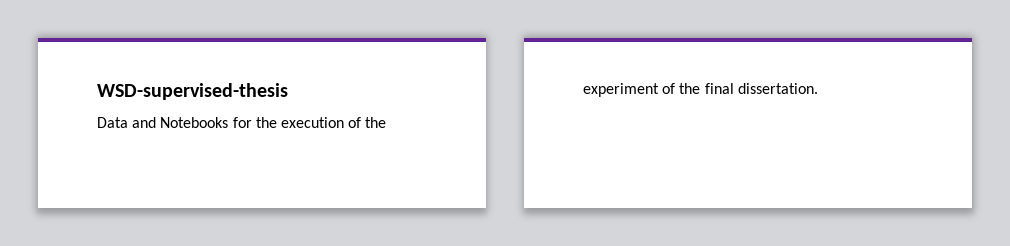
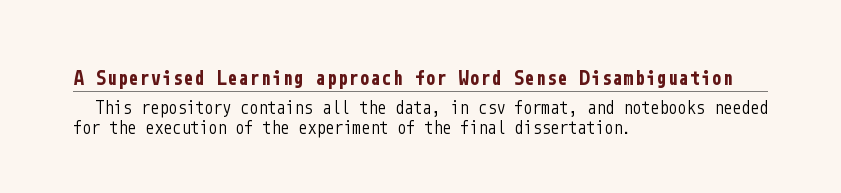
- WSD-supervised-thesis
- Data and Notebooks for the execution of the experiment of the final dissertation.
+ A Supervised Learning approach for Word Sense Disambiguation
+ This repository contains all the data, in csv format, and notebooks needed for the execution of the experiment of the final dissertation.

